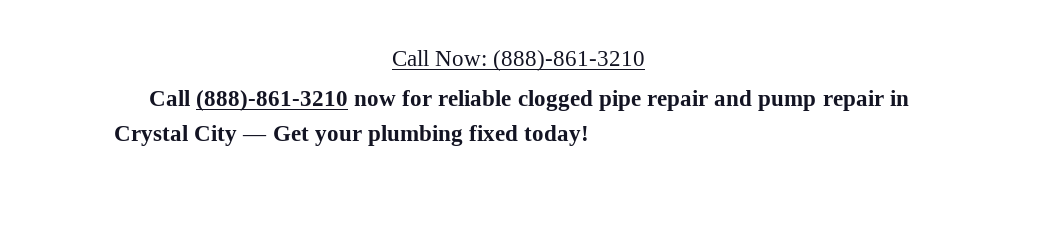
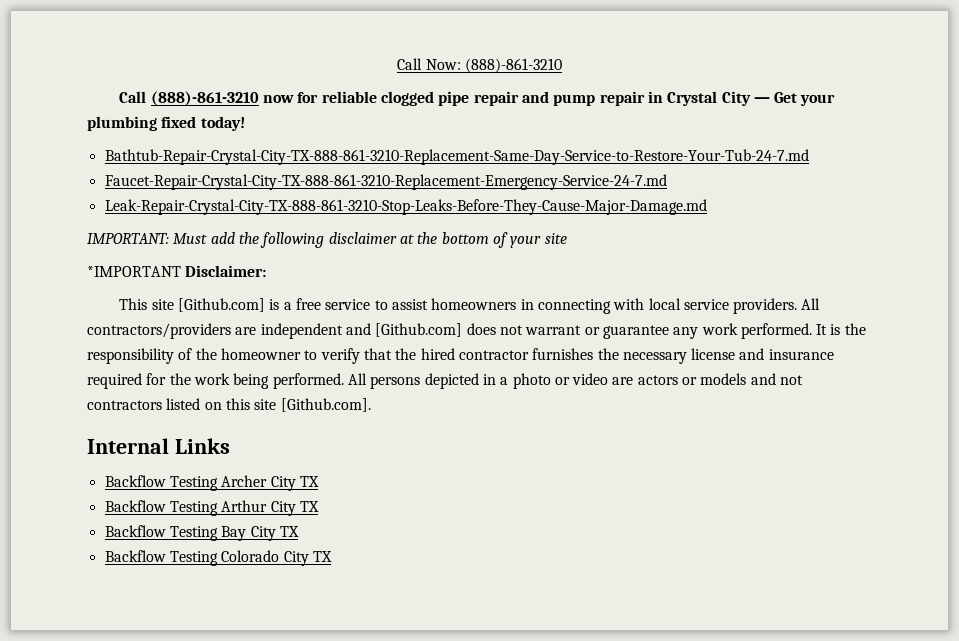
+ Bathtub-Repair-Crystal-City-TX-888-861-3210-Replacement-Same-Day-Service-to-Restore-Your-Tub-24-7.md
+ Faucet-Repair-Crystal-City-TX-888-861-3210-Replacement-Emergency-Service-24-7.md
+ Leak-Repair-Crystal-City-TX-888-861-3210-Stop-Leaks-Before-They-Cause-Major-Damage.md
+ IMPORTANT: Must add the following disclaimer at the bottom of your site
+ *IMPORTANT Disclaimer:
+ This site [Github.com] is a free service to assist homeowners in connecting with local service providers. All contractors/providers are independent and [Github.com] does not warrant or guarantee any work performed. It is the responsibility of the homeowner to verify that the hired contractor furnishes the necessary license and insurance required for the work being performed. All persons depicted in a photo or video are actors or models and not contractors listed on this site [Github.com].
+ Internal Links
+ Backflow Testing Archer City TX
+ Backflow Testing Arthur City TX
+ Backflow Testing Bay City TX
+ Backflow Testing Colorado City TX

